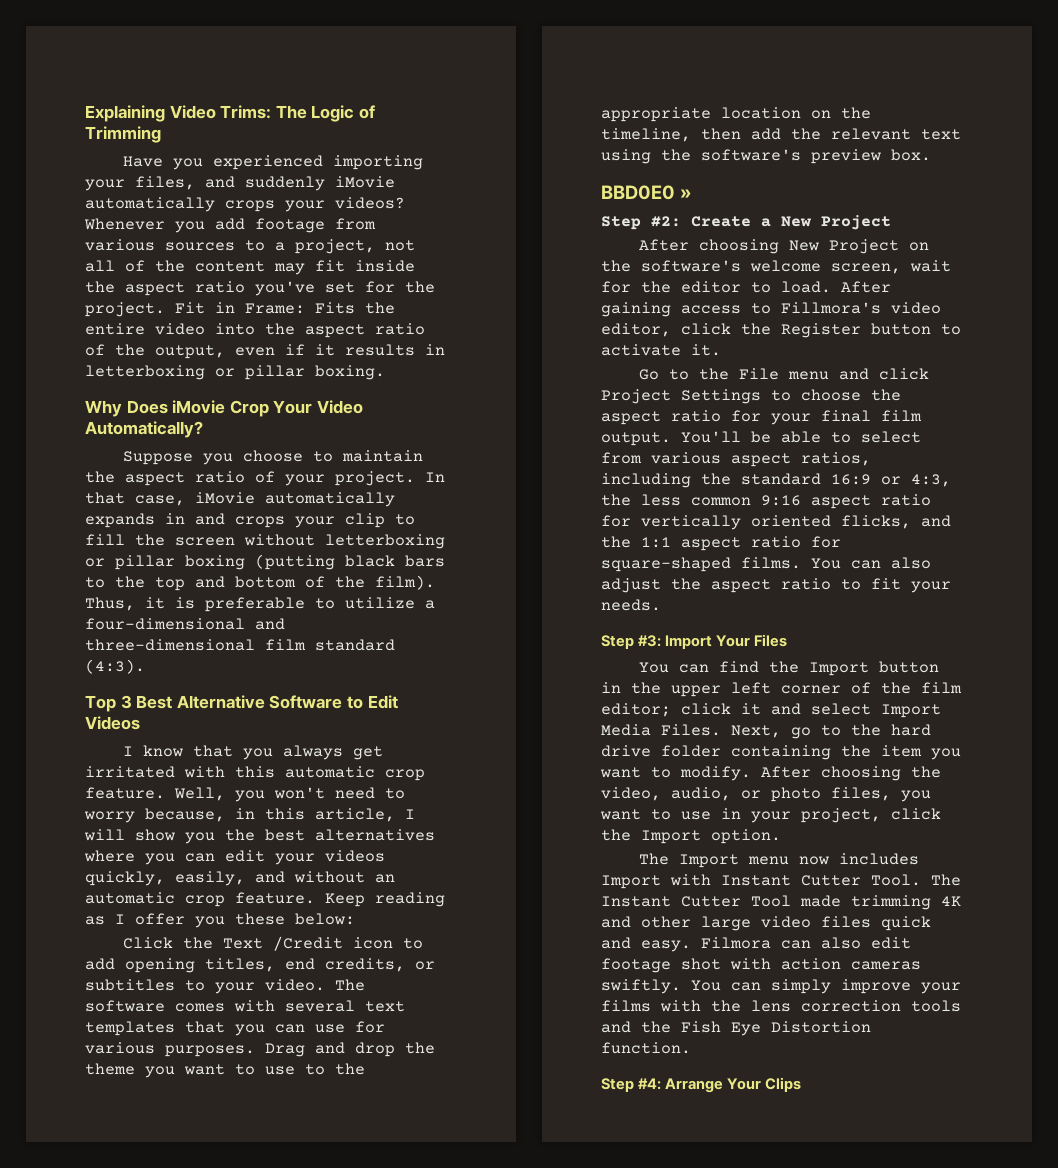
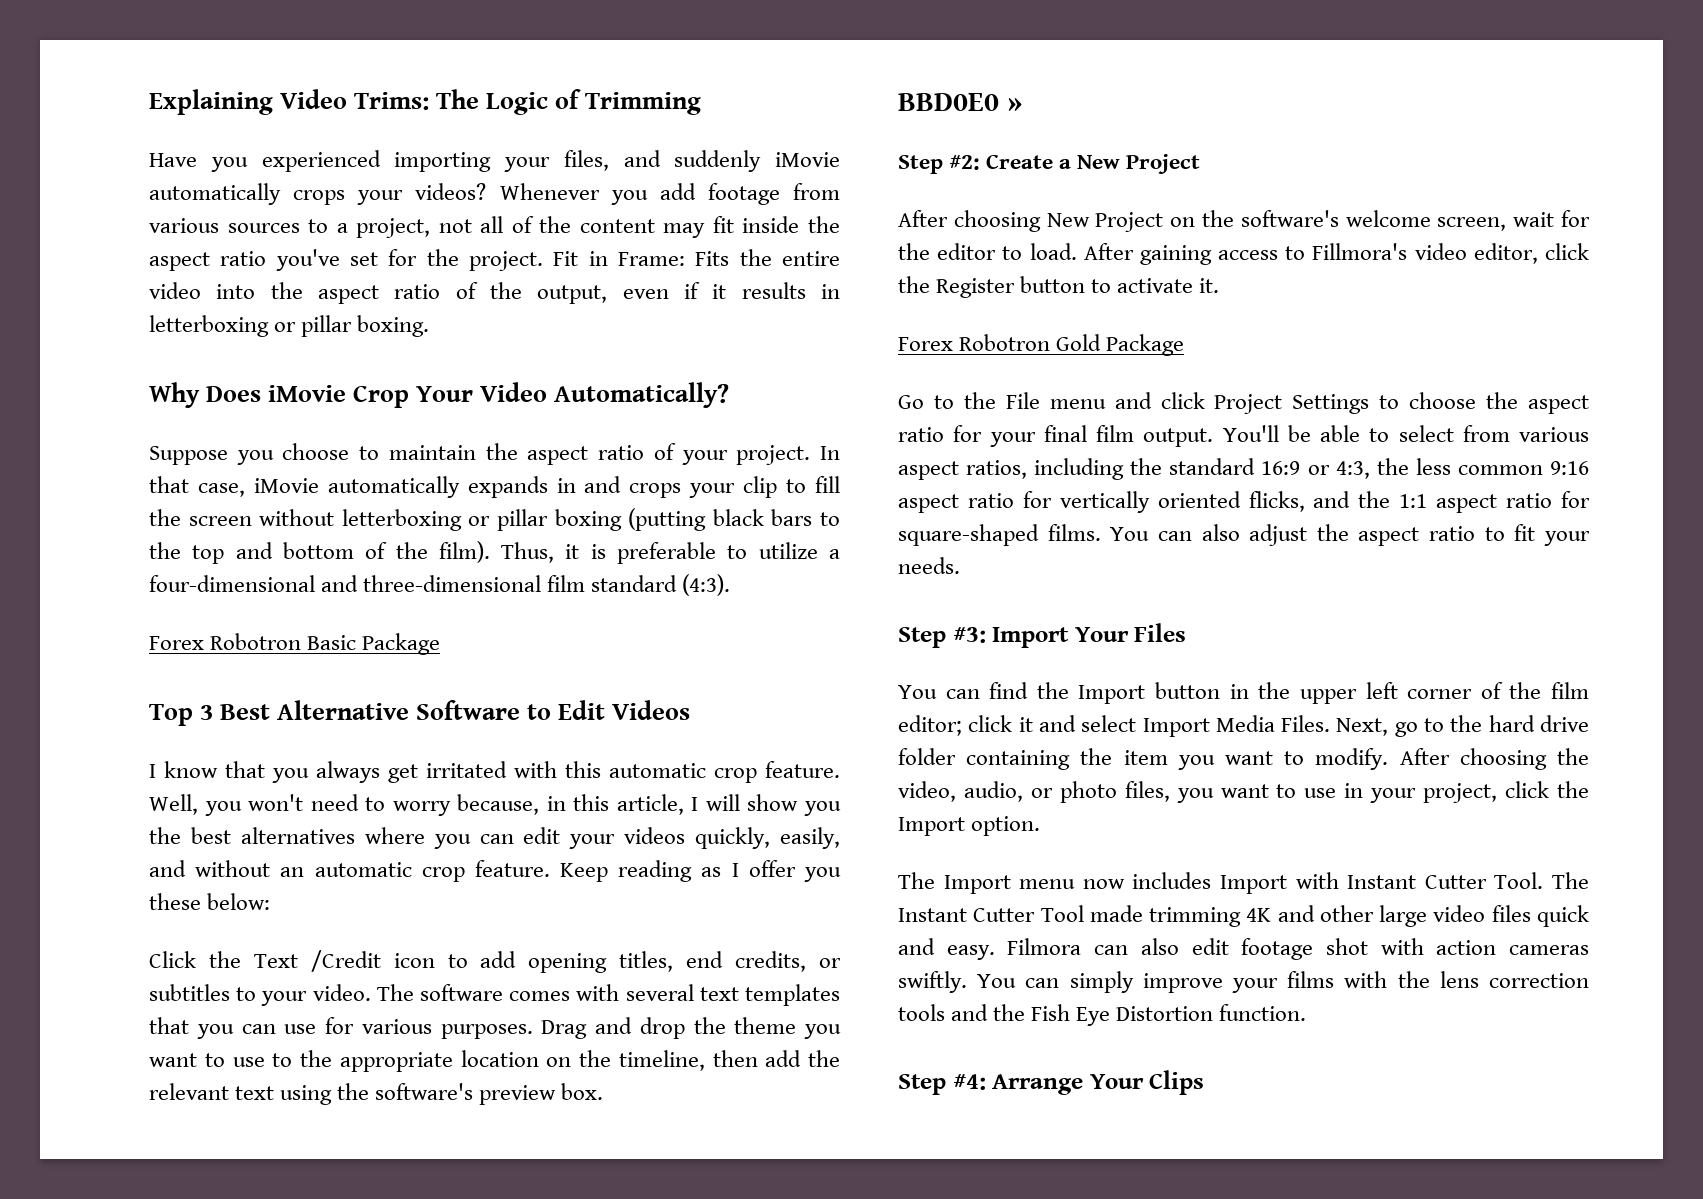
+ Forex Robotron Basic Package
+ Forex Robotron Gold Package

